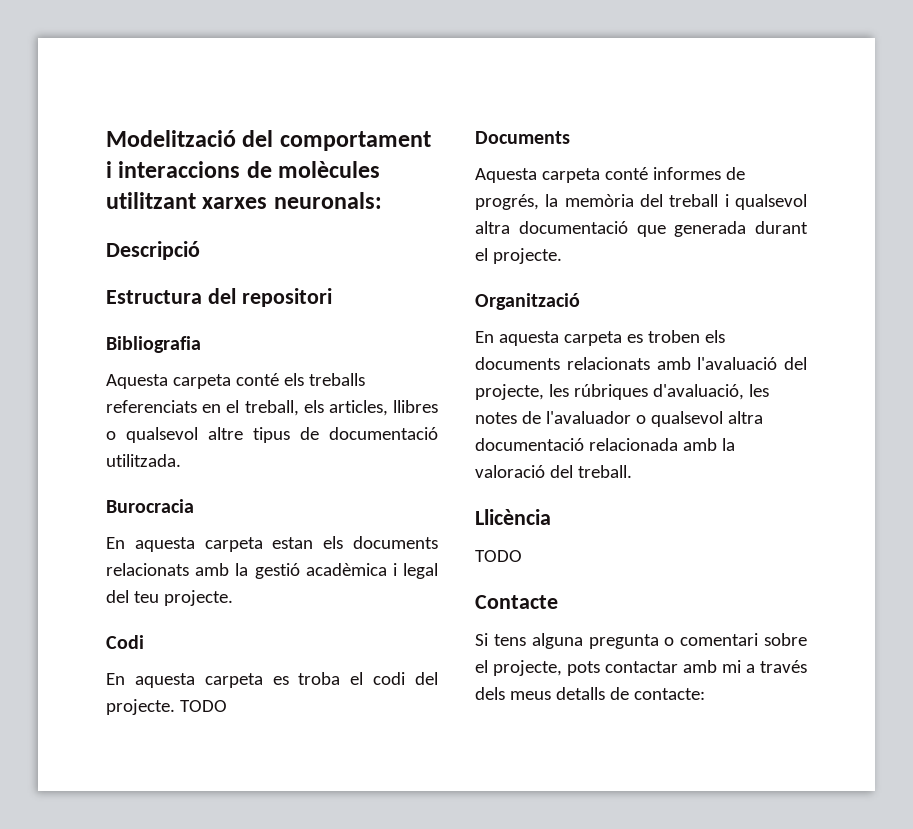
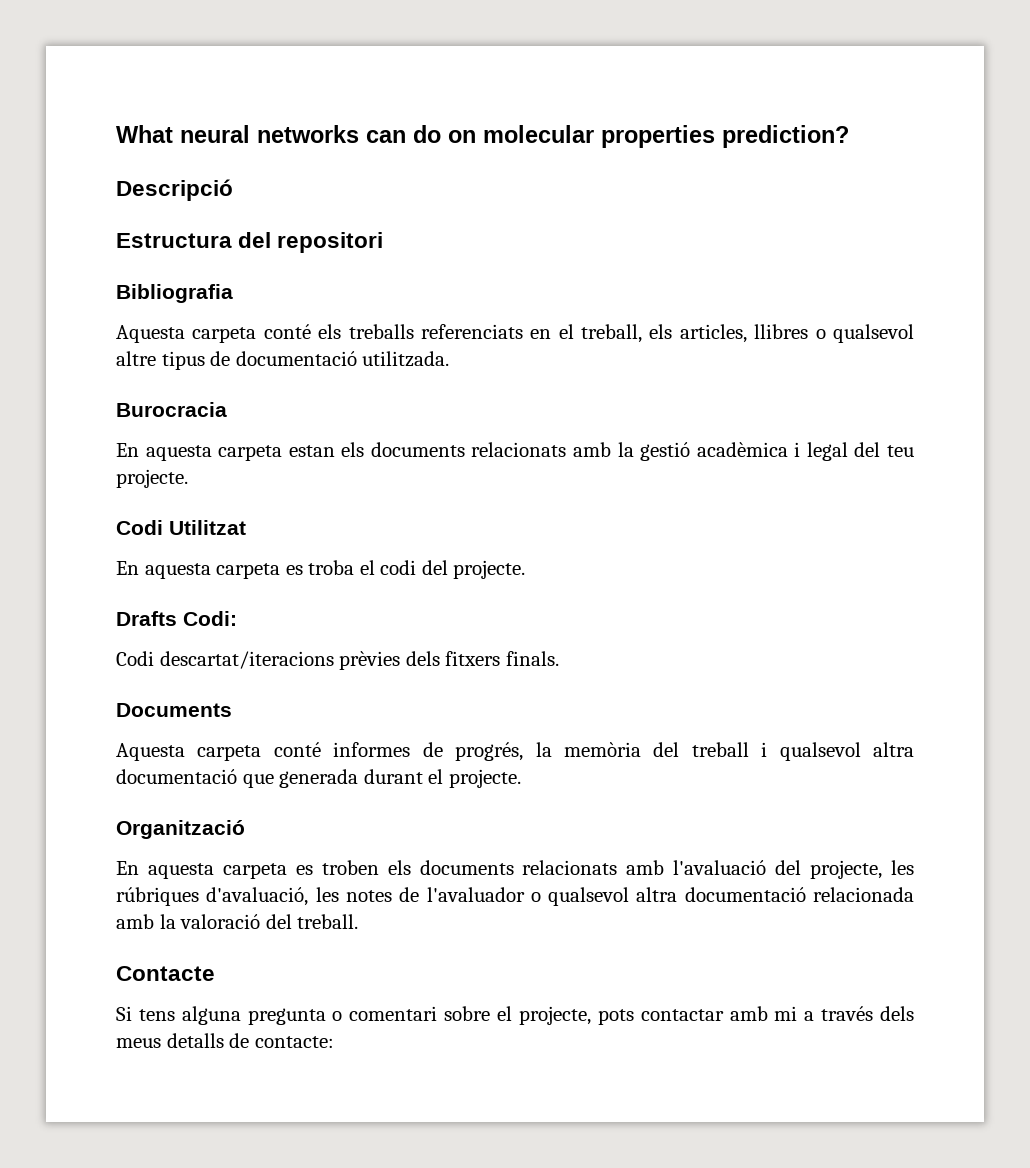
- Modelització del comportament i interaccions de molècules utilitzant xarxes neuronals:
+ What neural networks can do on molecular properties prediction?
- Codi
+ Codi Utilitzat
- En aquesta carpeta es troba el codi del projecte. TODO
+ En aquesta carpeta es troba el codi del projecte.
+ Drafts Codi:
+ Codi descartat/iteracions prèvies dels fitxers finals.
- Llicència
- TODO

